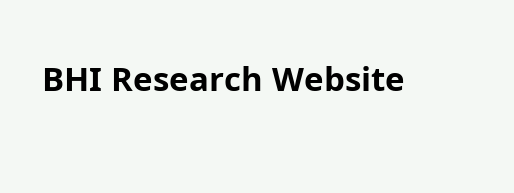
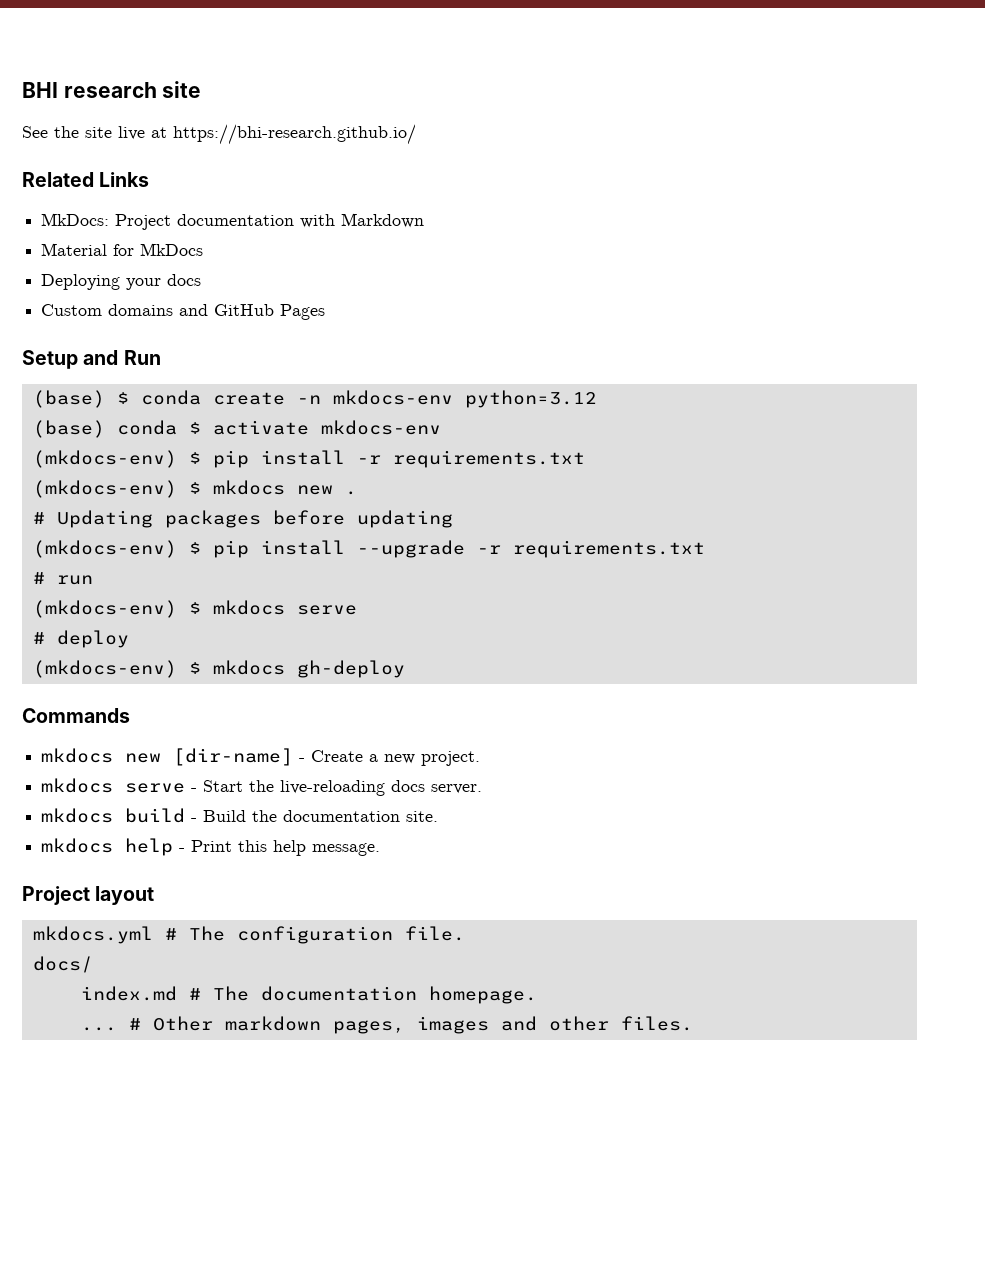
- BHI Research Website
+ BHI research site
+ See the site live at https://bhi-research.github.io/
+ Related Links
+ MkDocs: Project documentation with Markdown
+ Material for MkDocs
+ Deploying your docs
+ Custom domains and GitHub Pages
+ Setup and Run
+ (base) $ conda create -n mkdocs-env python=3.12
+ (base) conda $ activate mkdocs-env
+ (mkdocs-env) $ pip install -r requirements.txt
+ (mkdocs-env) $ mkdocs new .
+ # Updating packages before updating
+ (mkdocs-env) $ pip install --upgrade -r requirements.txt
+ # run
+ (mkdocs-env) $ mkdocs serve
+ # deploy
+ (mkdocs-env) $ mkdocs gh-deploy
+ Commands
+ mkdocs new [dir-name] - Create a new project.
+ mkdocs serve - Start the live-reloading docs server.
+ mkdocs build - Build the documentation site.
+ mkdocs help - Print this help message.
+ Project layout
+ mkdocs.yml # The configuration file.
+ docs/
+ index.md # The documentation homepage.
+ ... # Other markdown pages, images and other files.

